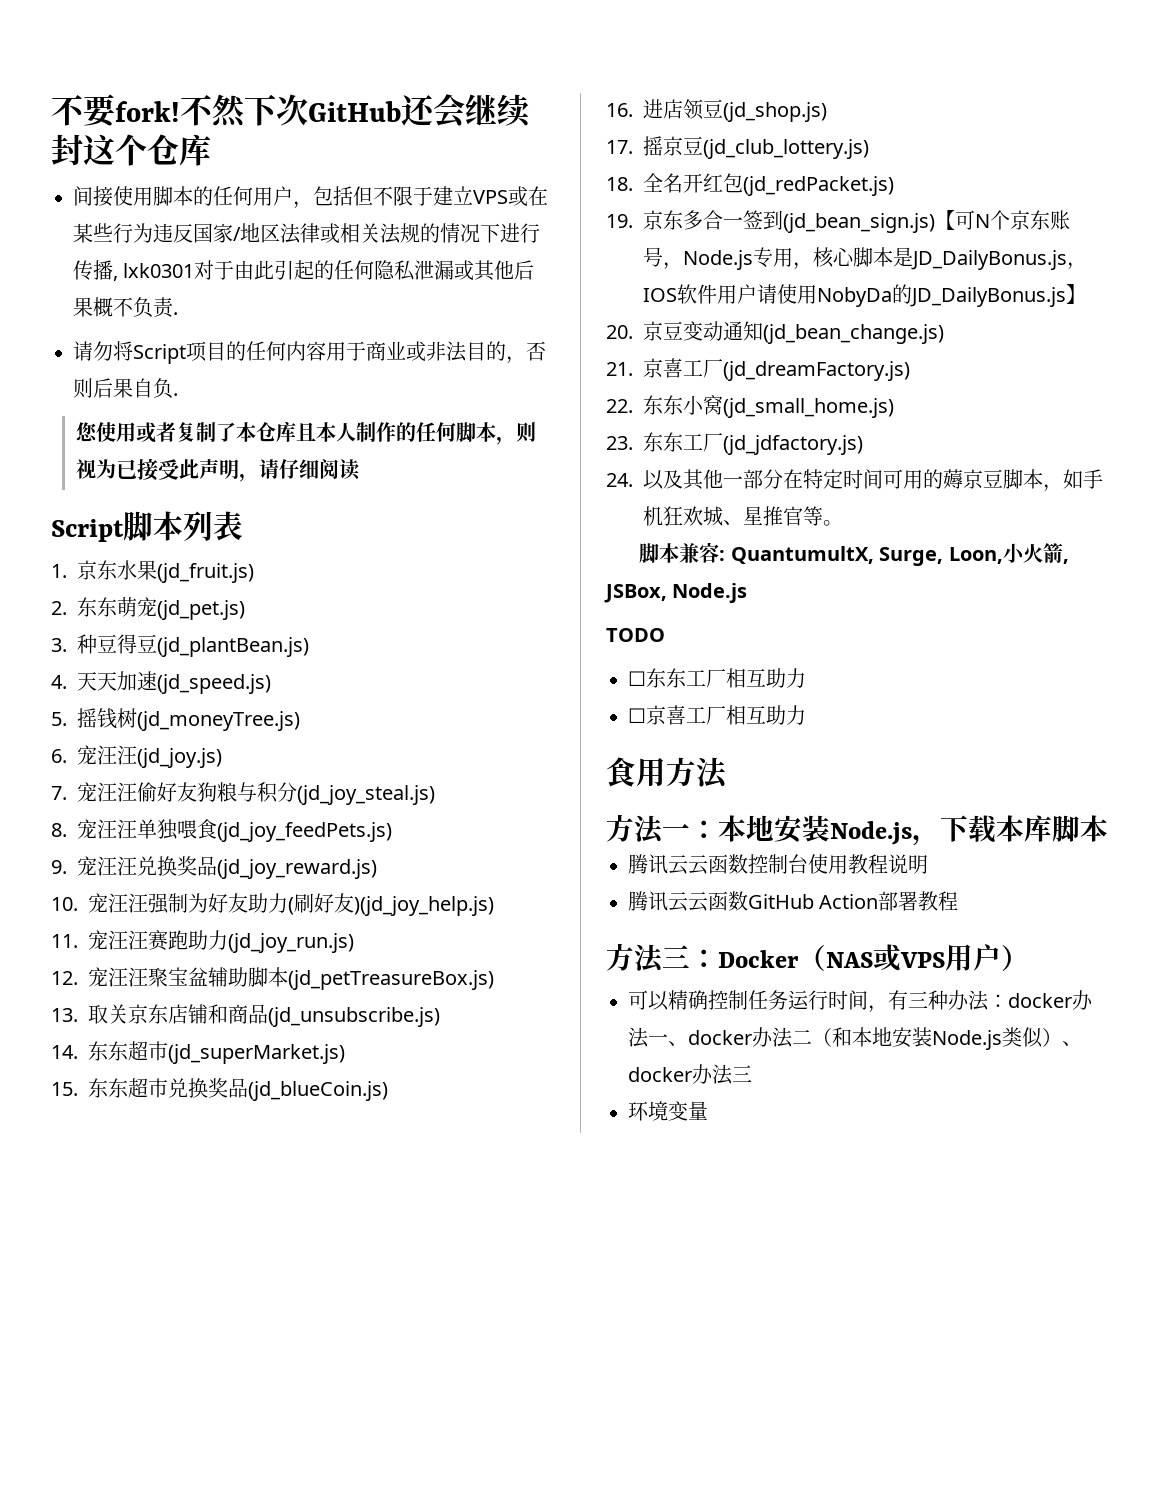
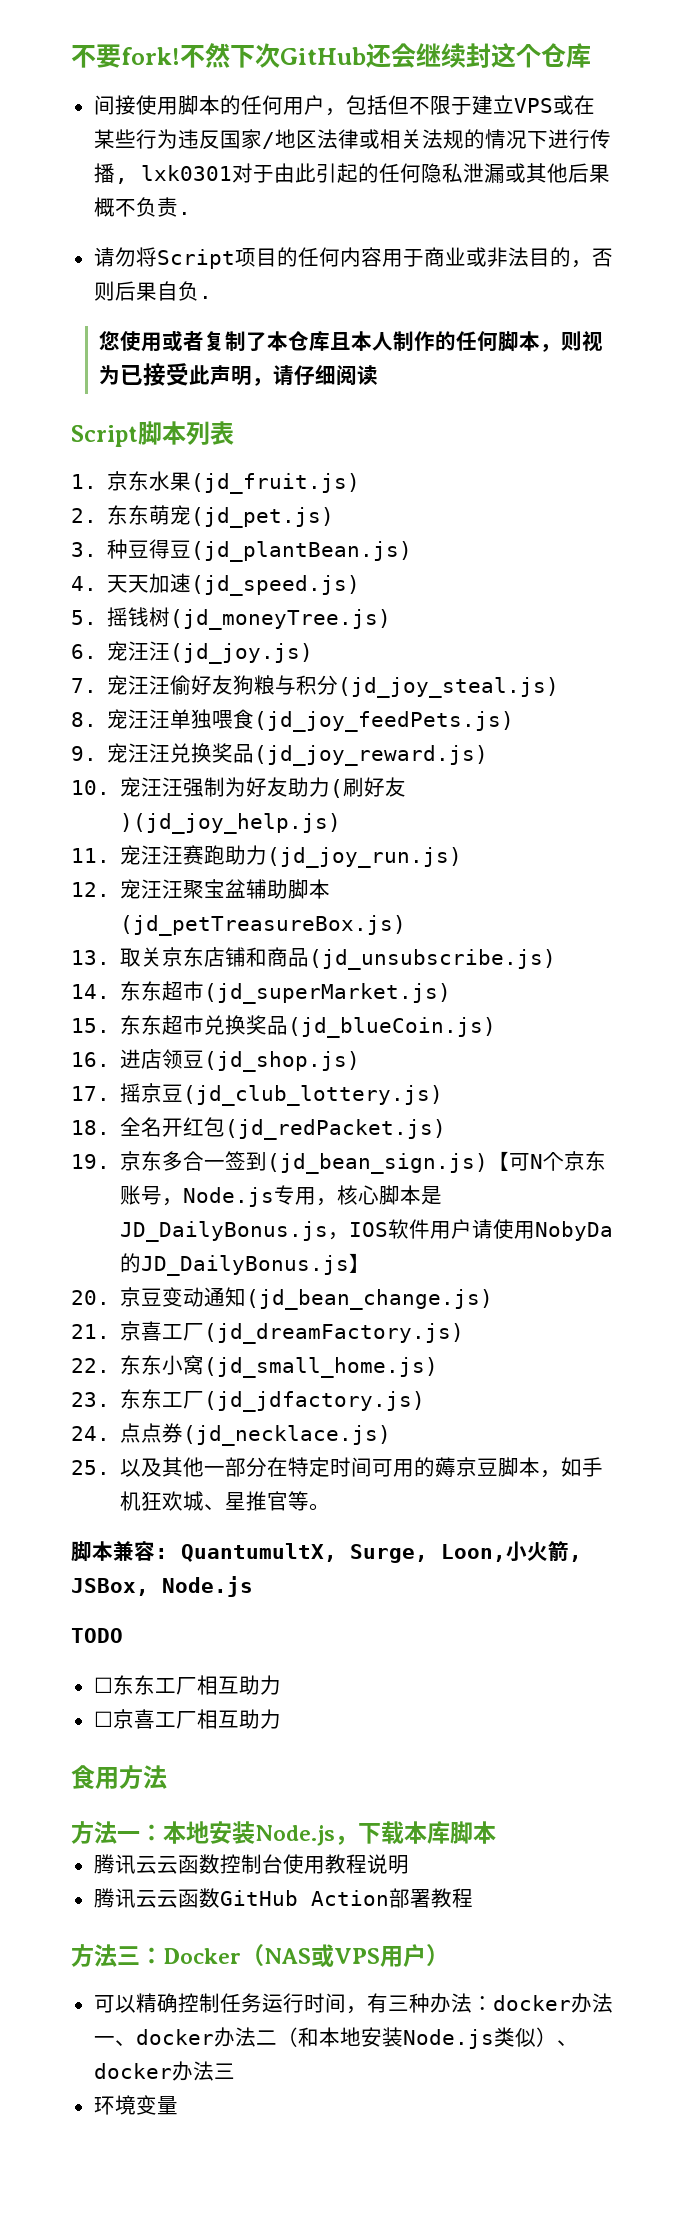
- 24.以及其他一部分在特定时间可用的薅京豆脚本，如手机狂欢城、星推官等。
+ 24.点点券(jd_necklace.js)
+ 25.以及其他一部分在特定时间可用的薅京豆脚本，如手机狂欢城、星推官等。

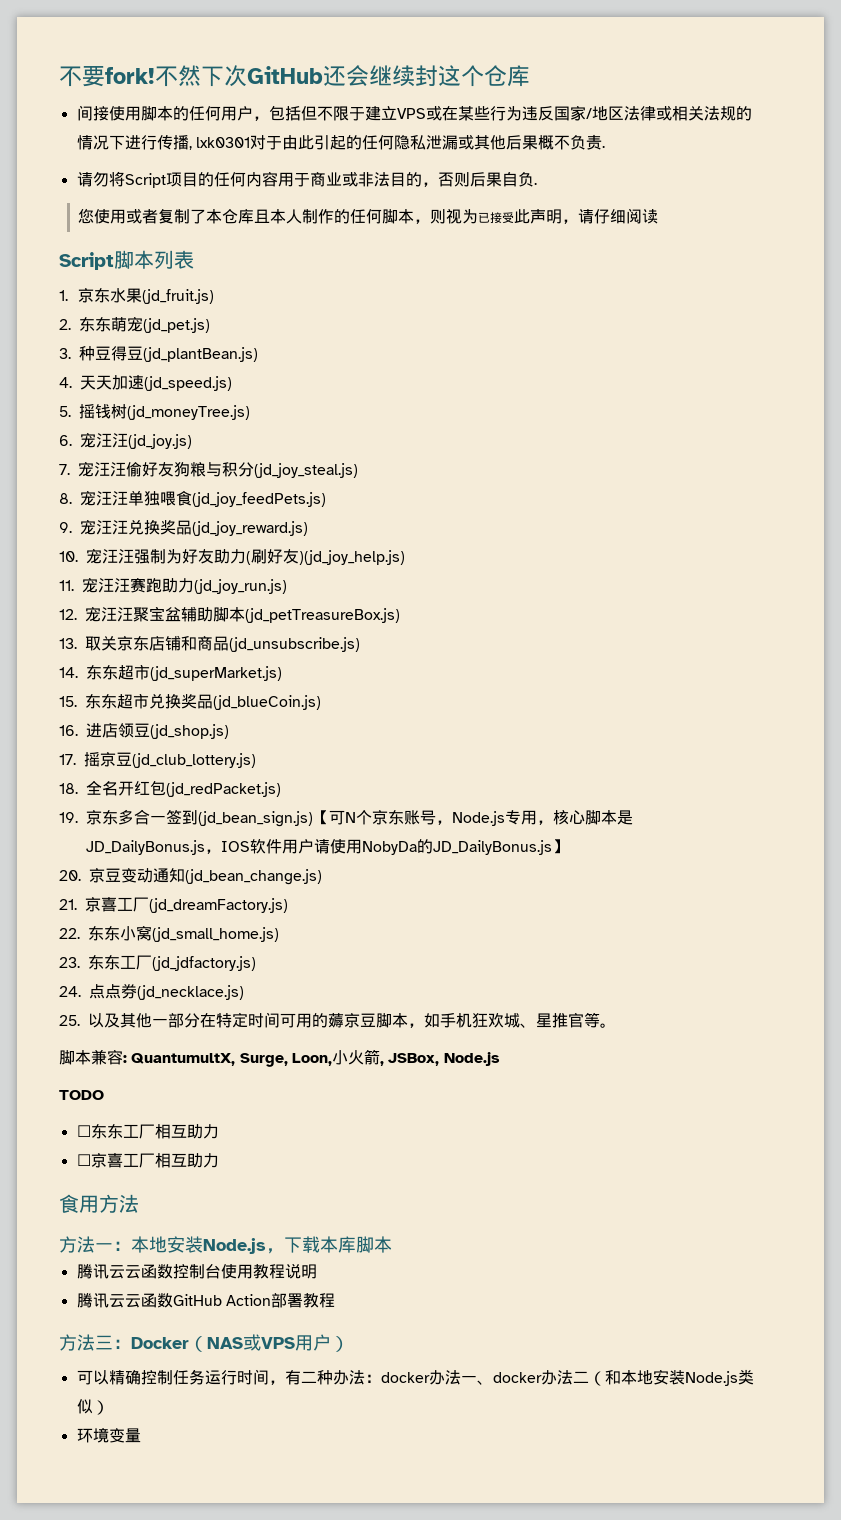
- 可以精确控制任务运行时间，有三种办法：docker办法一、docker办法二（和本地安装Node.js类似）、docker办法三
+ 可以精确控制任务运行时间，有二种办法：docker办法一、docker办法二（和本地安装Node.js类似）

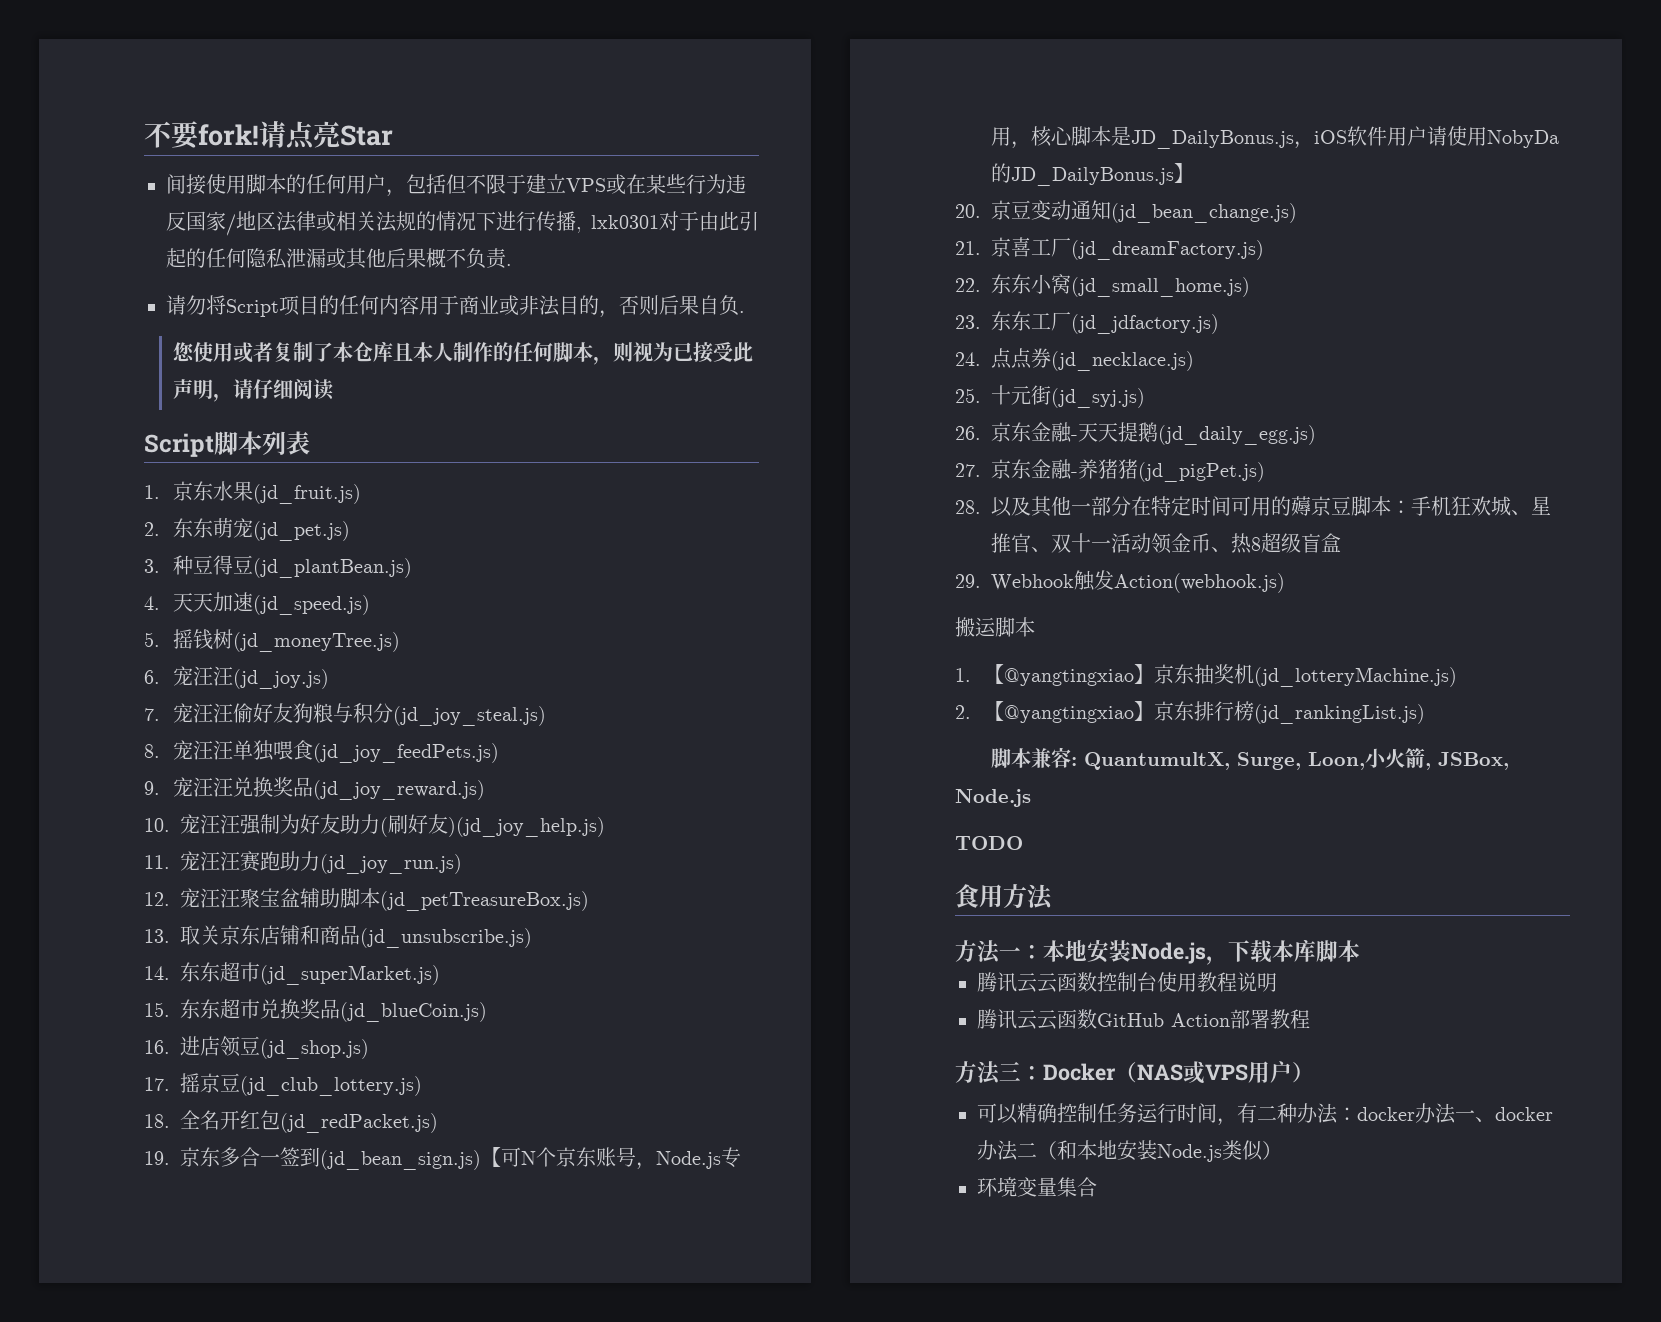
- 不然下次GitHub还会继续封这个仓库
+ 请点亮Star
- 19.京东多合一签到(jd_bean_sign.js)【可N个京东账号，Node.js专用，核心脚本是JD_DailyBonus.js，IOS软件用户请使用NobyDa的JD_DailyBonus.js】
+ 19.京东多合一签到(jd_bean_sign.js)【可N个京东账号，Node.js专用，核心脚本是JD_DailyBonus.js，iOS软件用户请使用NobyDa的JD_DailyBonus.js】
- 25.以及其他一部分在特定时间可用的薅京豆脚本，如手机狂欢城、星推官等。
+ 25.十元街(jd_syj.js)
+ 26.京东金融-天天提鹅(jd_daily_egg.js)
+ 27.京东金融-养猪猪(jd_pigPet.js)
+ 28.以及其他一部分在特定时间可用的薅京豆脚本：手机狂欢城、星推官、双十一活动领金币、热8超级盲盒
+ 29. Webhook触发Action(webhook.js)
+ 搬运脚本
+ 1.【@yangtingxiao】京东抽奖机(jd_lotteryMachine.js)
+ 2.【@yangtingxiao】京东排行榜(jd_rankingList.js)
- ☐东东工厂相互助力
- ☐京喜工厂相互助力
- 环境变量
+ 环境变量集合

